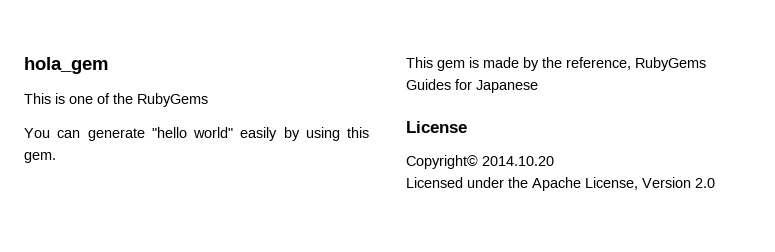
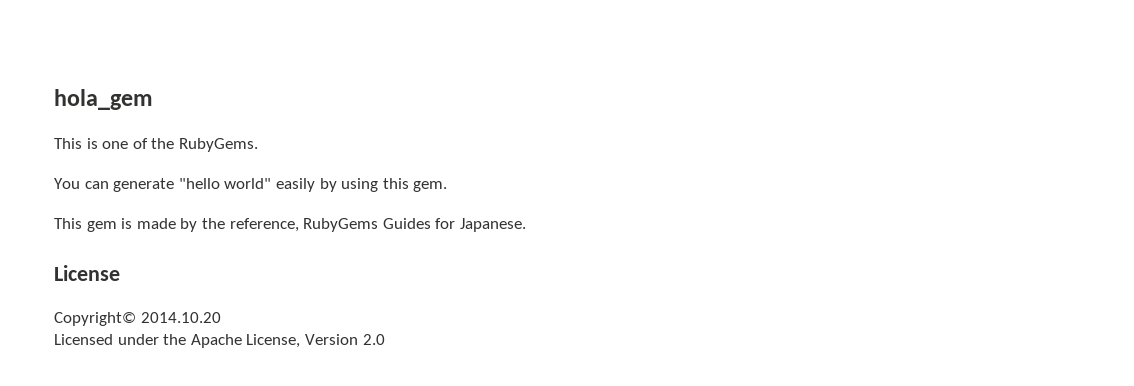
- This is one of the RubyGems
+ This is one of the RubyGems.
- This gem is made by the reference, RubyGems Guides for Japanese
+ This gem is made by the reference, RubyGems Guides for Japanese.

